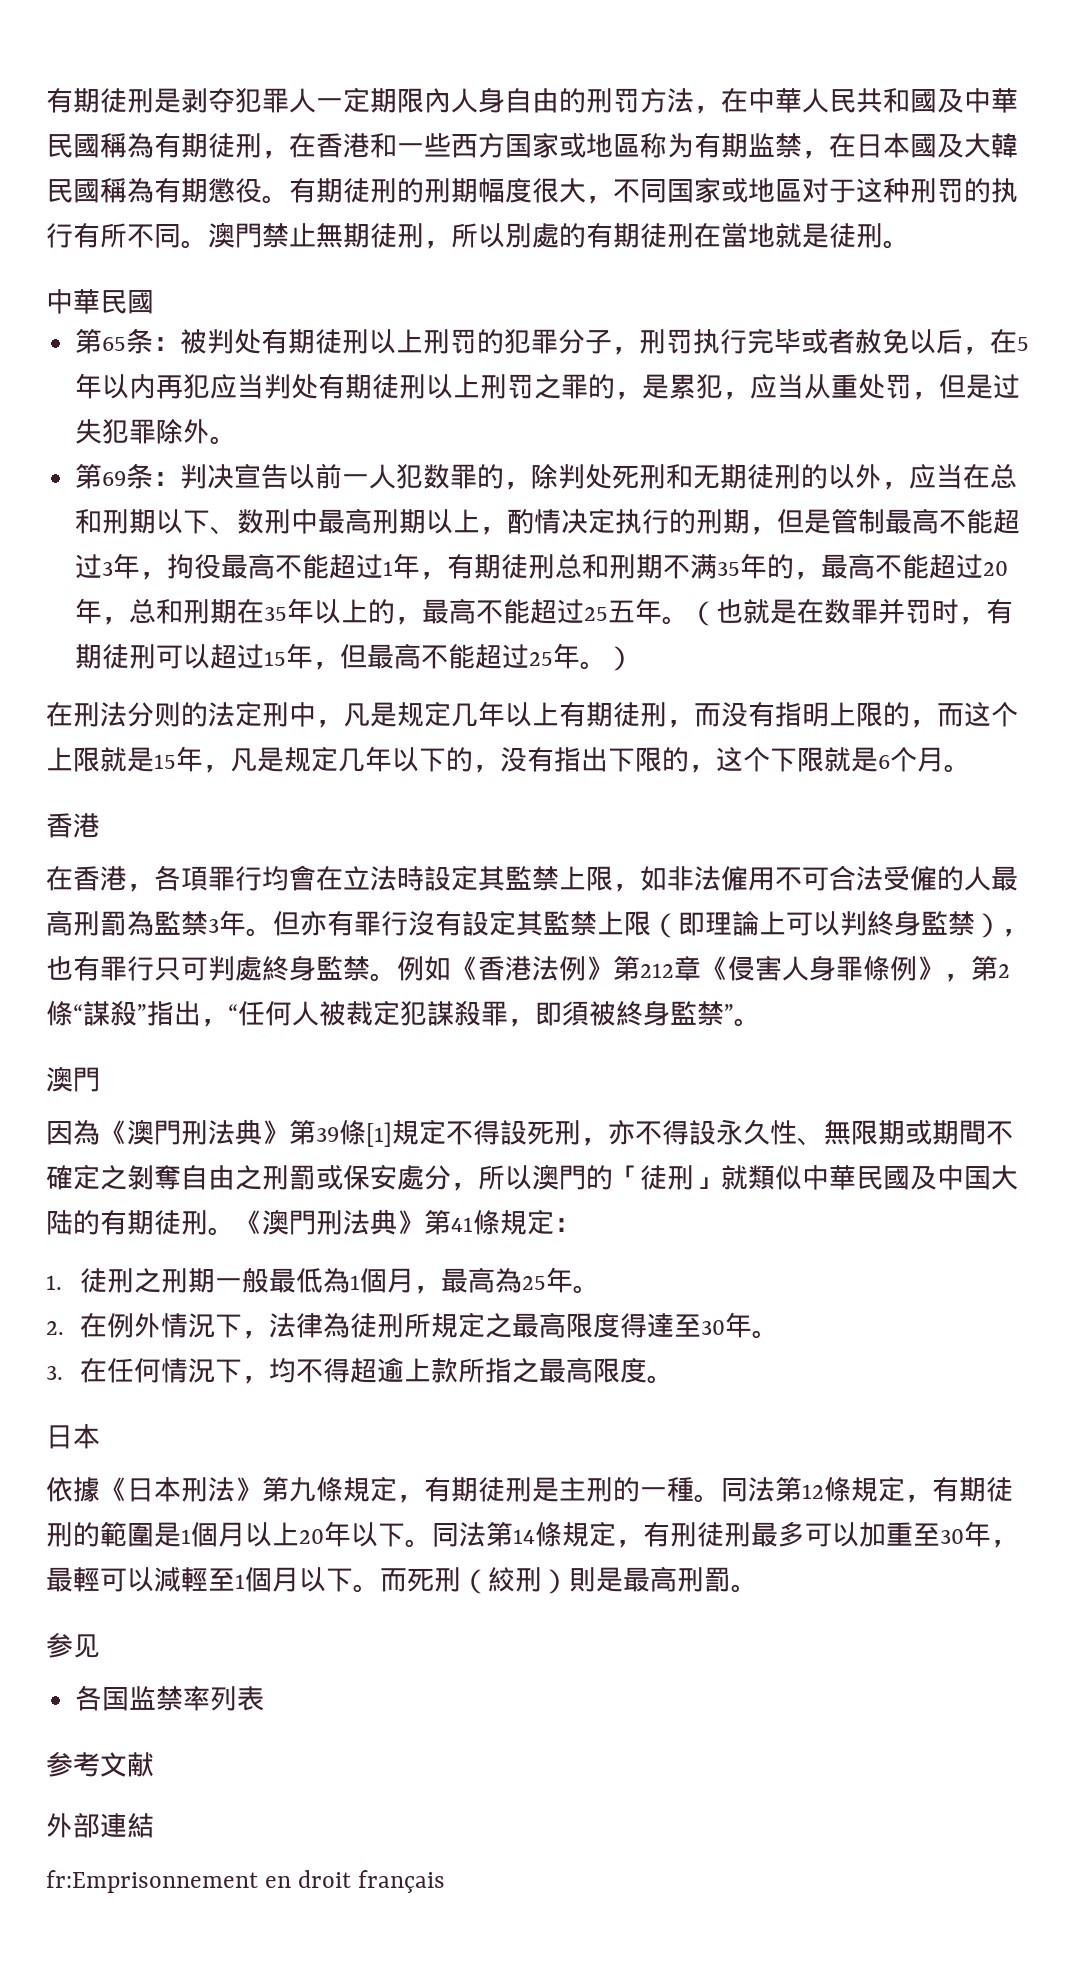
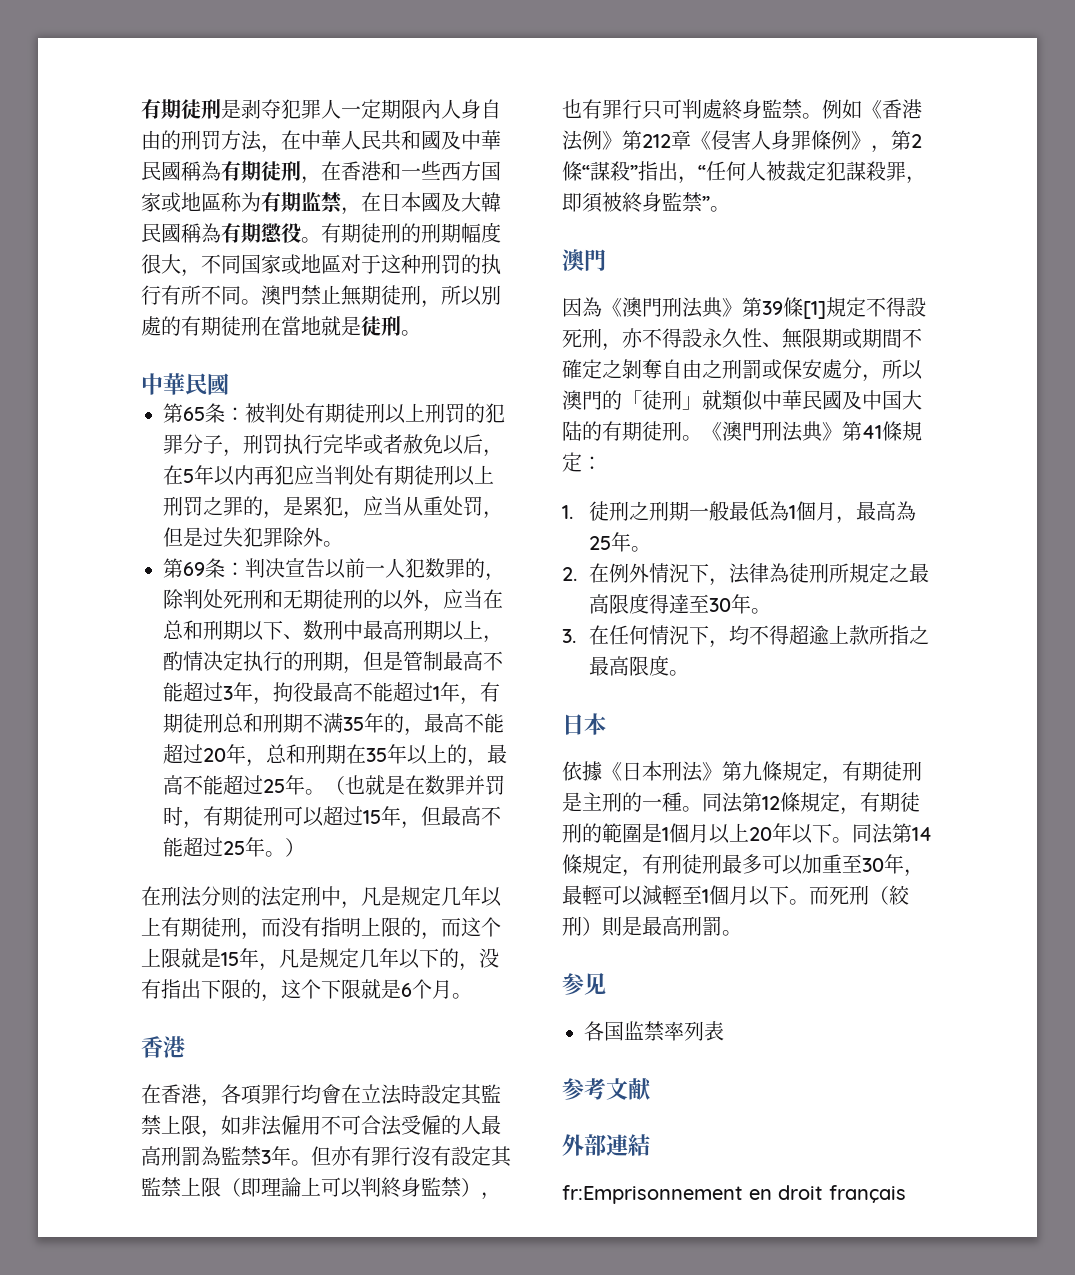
- 判决宣告以前一人犯数罪的，除判处死刑和无期徒刑的以外，应当在总和刑期以下、数刑中最高刑期以上，酌情决定执行的刑期，但是管制最高不能超过3年，拘役最高不能超过1年，有期徒刑总和刑期不满35年的，最高不能超过20年，总和刑期在35年以上的，最高不能超过25五年。
+ 判决宣告以前一人犯数罪的，除判处死刑和无期徒刑的以外，应当在总和刑期以下、数刑中最高刑期以上，酌情决定执行的刑期，但是管制最高不能超过3年，拘役最高不能超过1年，有期徒刑总和刑期不满35年的，最高不能超过20年，总和刑期在35年以上的，最高不能超过25年。

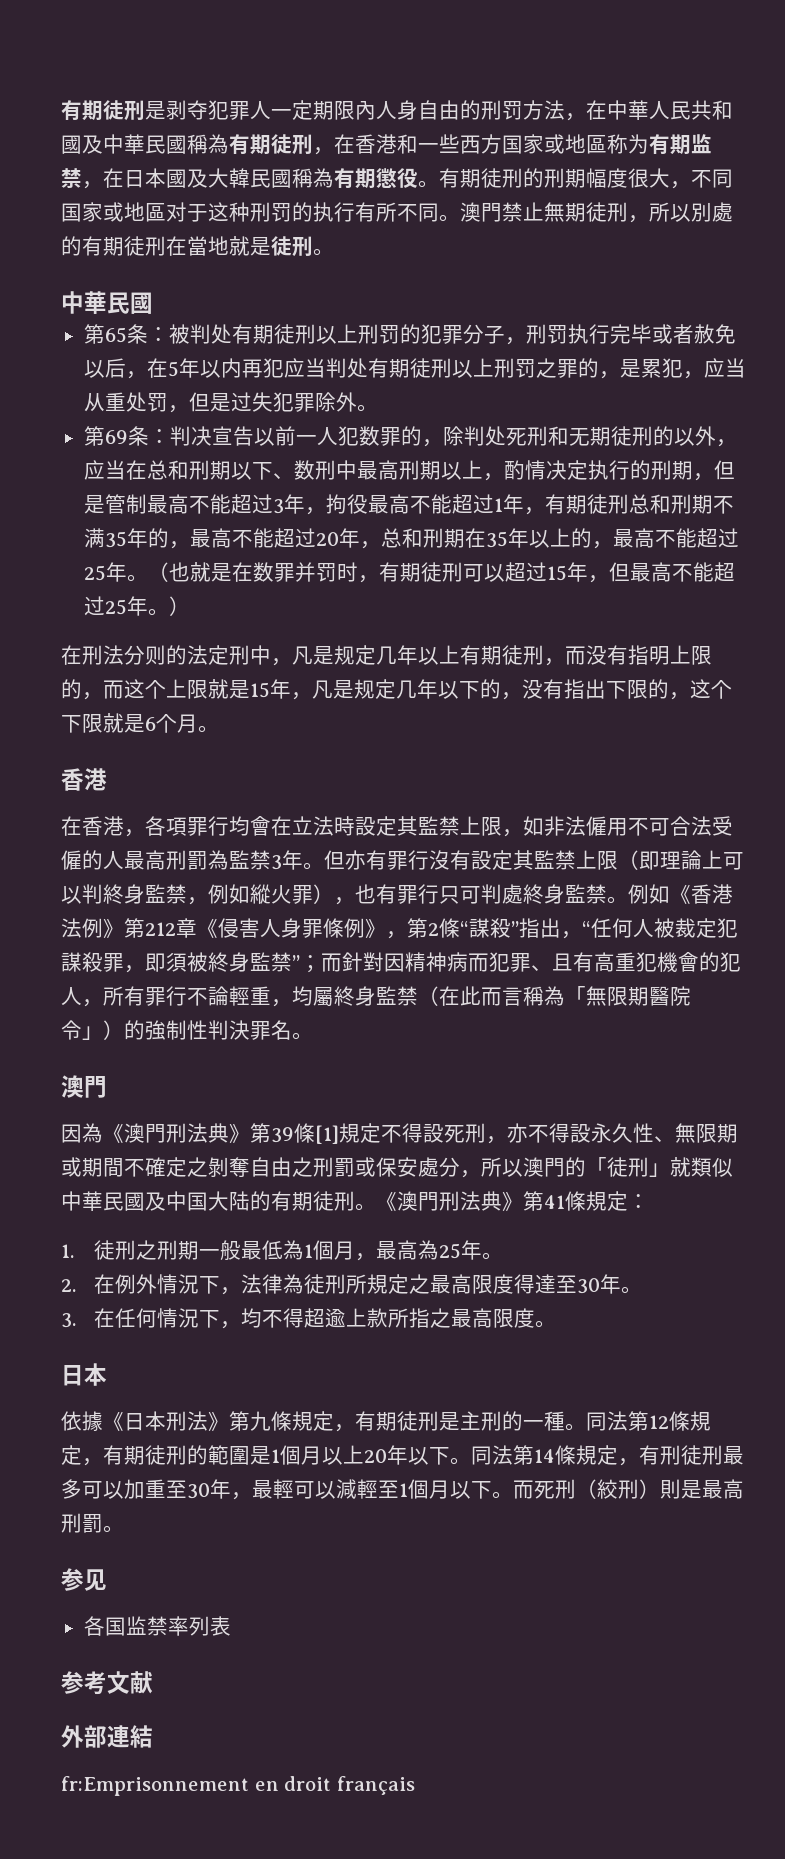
- 但亦有罪行沒有設定其監禁上限（即理論上可以判終身監禁），也有罪行只可判處終身監禁。
+ 但亦有罪行沒有設定其監禁上限（即理論上可以判終身監禁，例如縱火罪），也有罪行只可判處終身監禁。
- 例如《香港法例》第212章《侵害人身罪條例》，第2條“謀殺”指出，“任何人被裁定犯謀殺罪，即須被終身監禁”。
+ 例如《香港法例》第212章《侵害人身罪條例》，第2條“謀殺”指出，“任何人被裁定犯謀殺罪，即須被終身監禁”；而針對因精神病而犯罪、且有高重犯機會的犯人，所有罪行不論輕重，均屬終身監禁（在此而言稱為「無限期醫院令」）的強制性判決罪名。

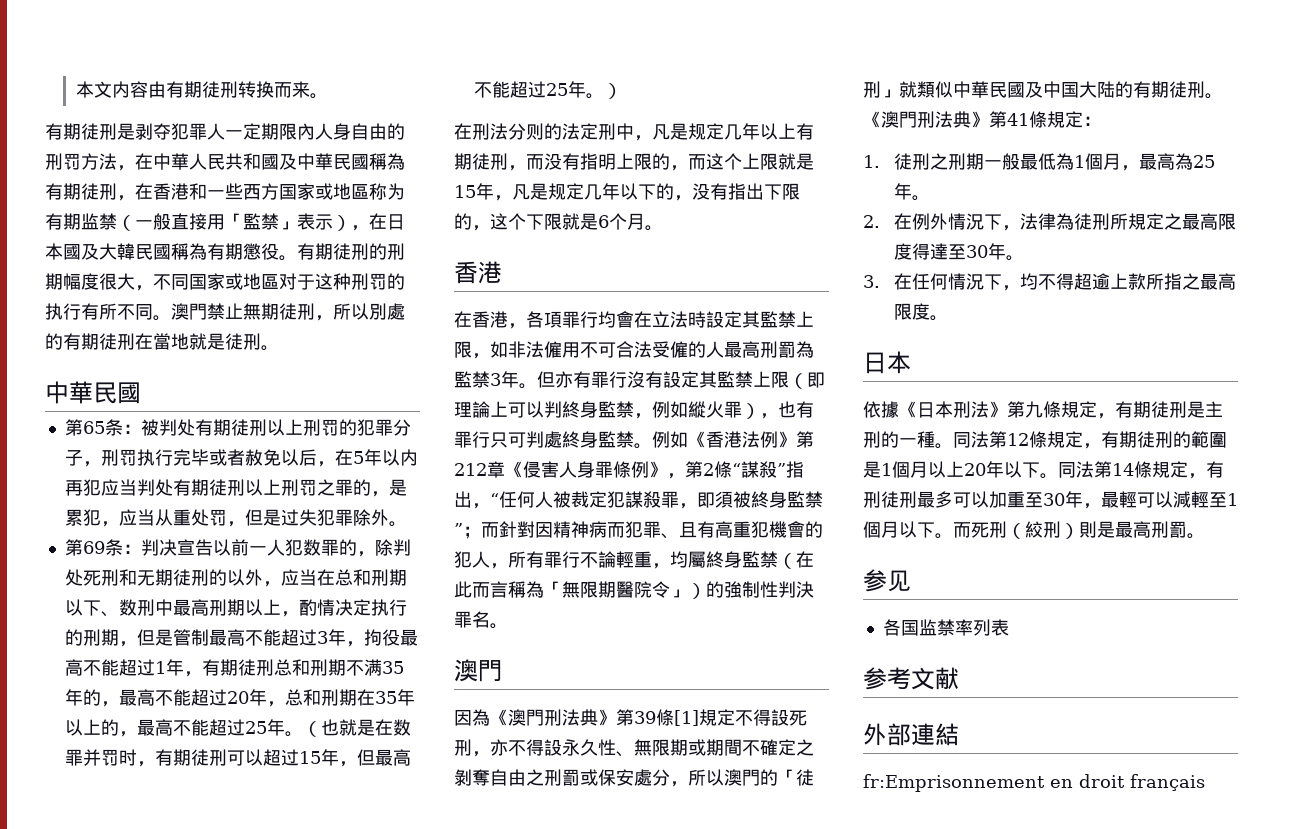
+ 本文内容由有期徒刑转换而来。
- 有期徒刑是剥夺犯罪人一定期限內人身自由的刑罚方法，在中華人民共和國及中華民國稱為有期徒刑，在香港和一些西方国家或地區称为有期监禁，在日本國及大韓民國稱為有期懲役。
+ 有期徒刑是剥夺犯罪人一定期限內人身自由的刑罚方法，在中華人民共和國及中華民國稱為有期徒刑，在香港和一些西方国家或地區称为有期监禁（一般直接用「監禁」表示），在日本國及大韓民國稱為有期懲役。

